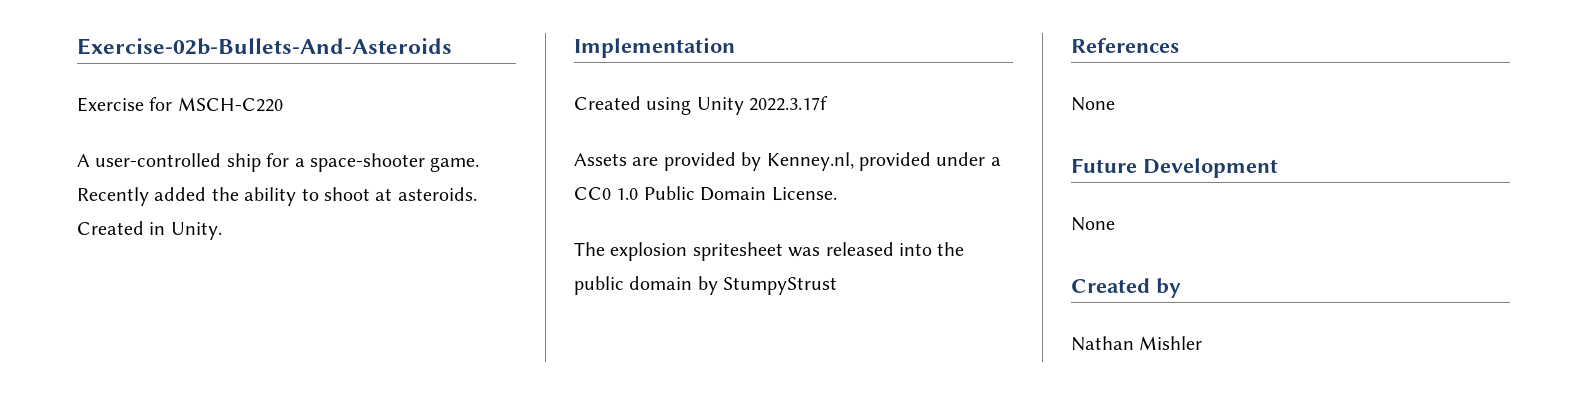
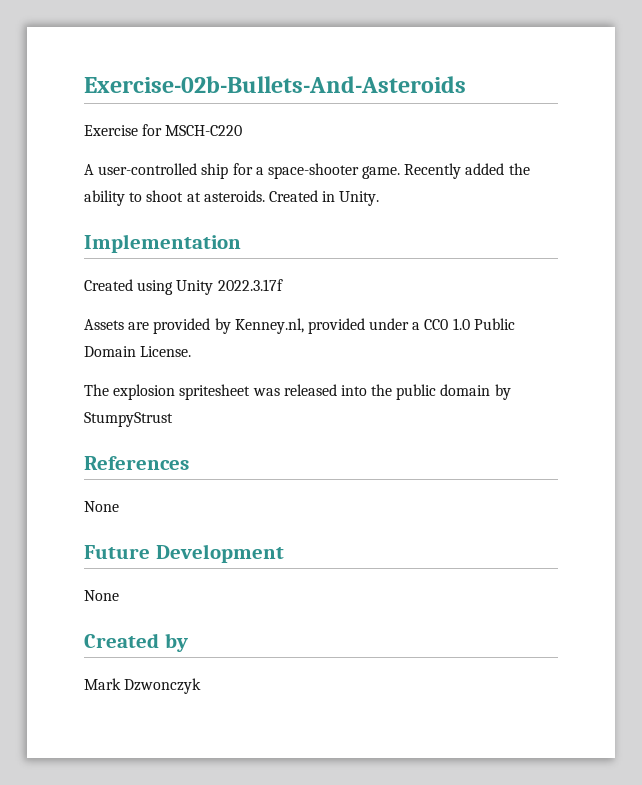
- Nathan Mishler
+ Mark Dzwonczyk

